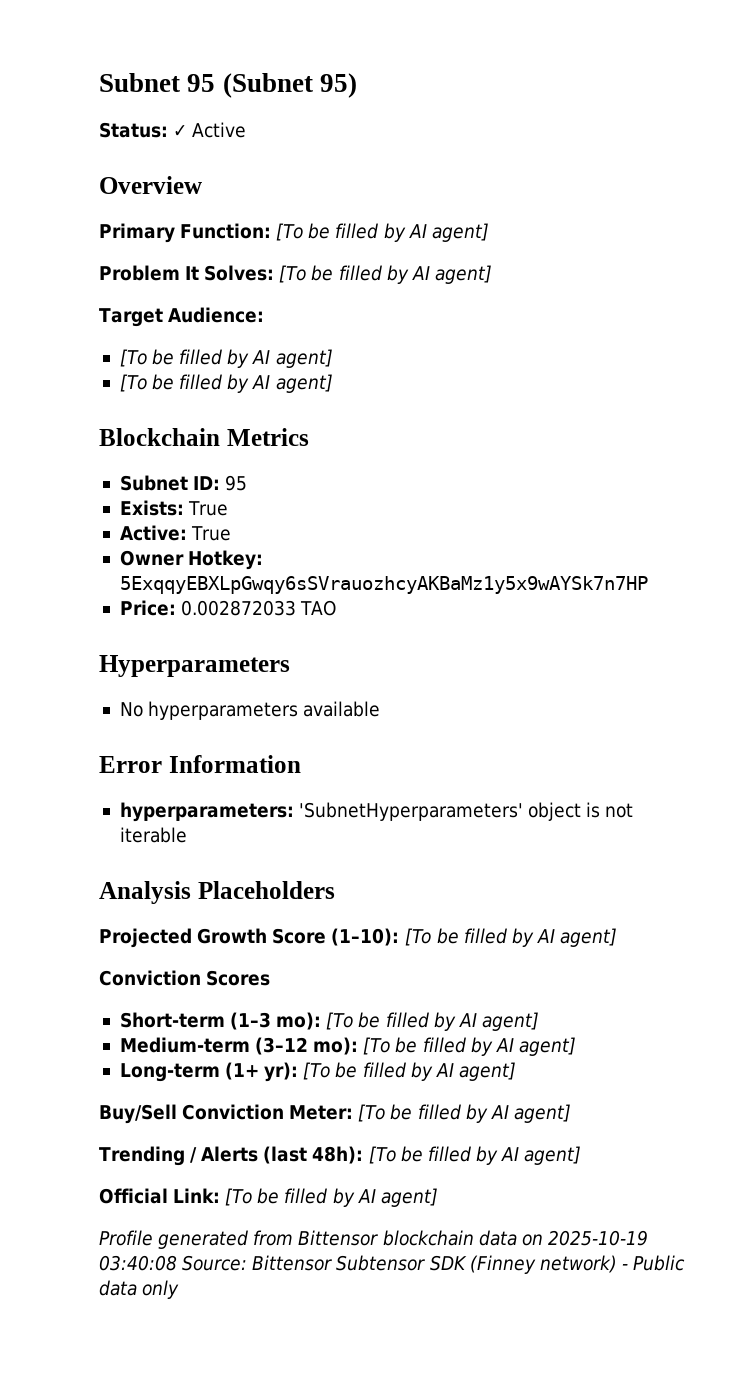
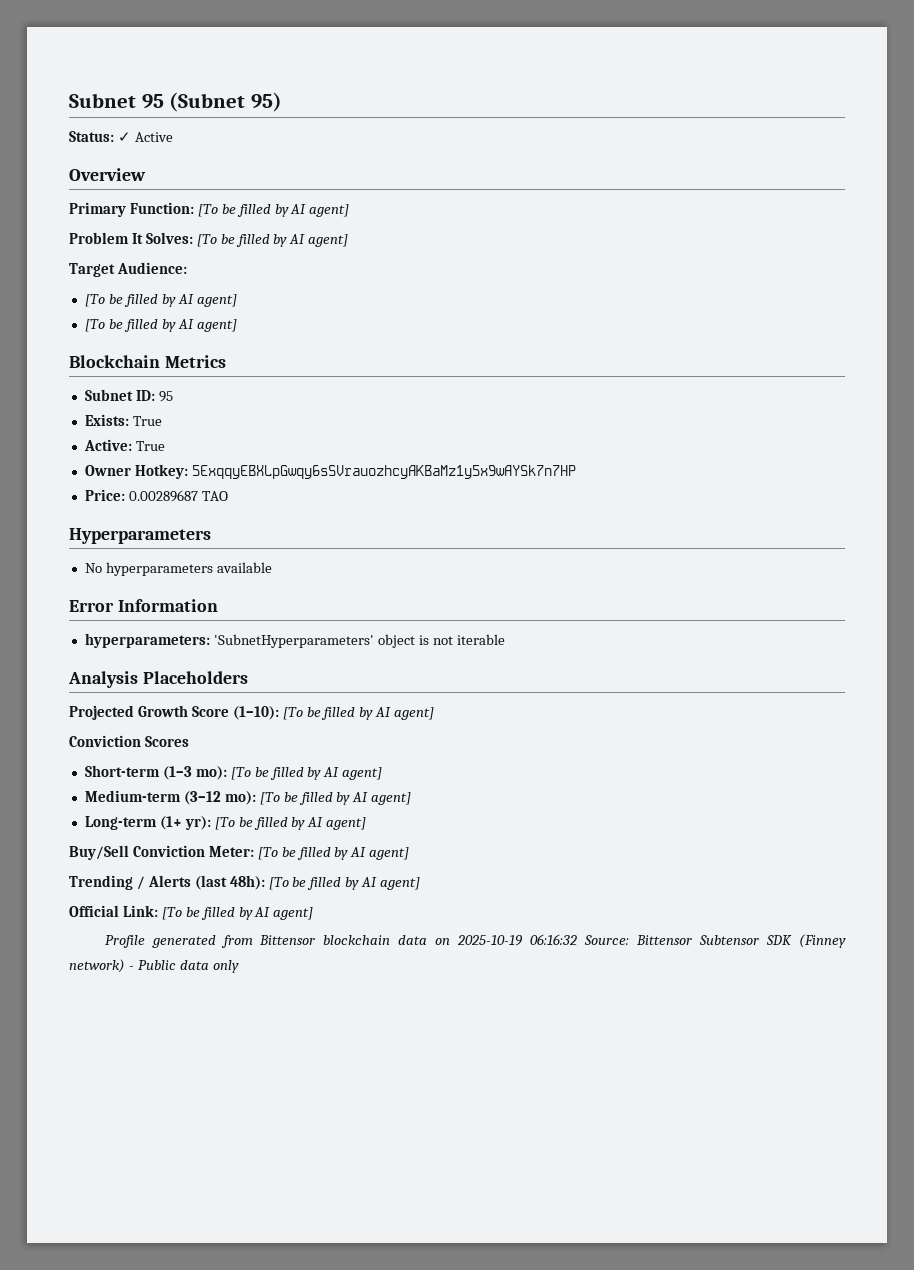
- Price: 0.002872033 TAO
+ Price: 0.00289687 TAO
- Profile generated from Bittensor blockchain data on 2025-10-19 03:40:08 Source: Bittensor Subtensor SDK (Finney network) - Public data only
+ Profile generated from Bittensor blockchain data on 2025-10-19 06:16:32 Source: Bittensor Subtensor SDK (Finney network) - Public data only

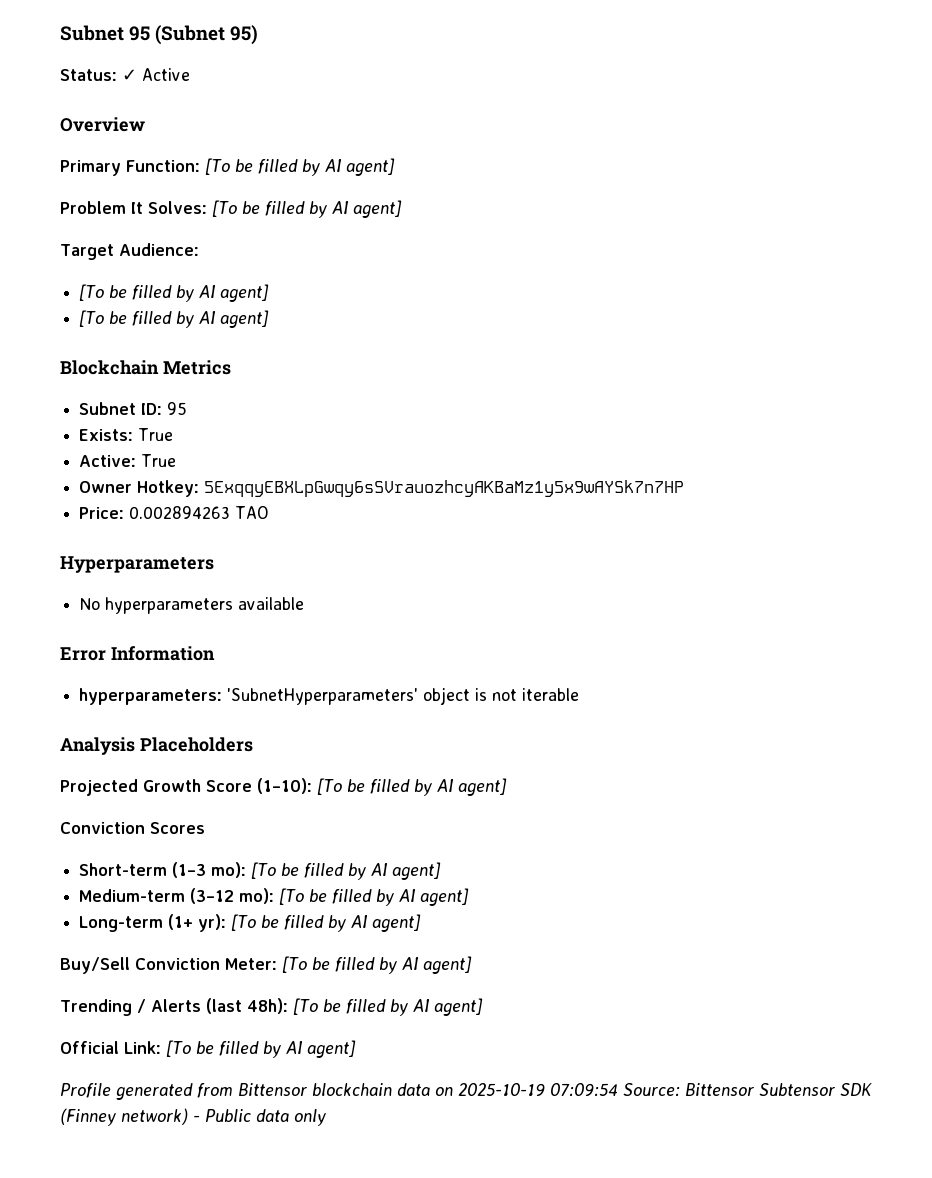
- Price: 0.00289687 TAO
+ Price: 0.002894263 TAO
- Profile generated from Bittensor blockchain data on 2025-10-19 06:16:32 Source: Bittensor Subtensor SDK (Finney network) - Public data only
+ Profile generated from Bittensor blockchain data on 2025-10-19 07:09:54 Source: Bittensor Subtensor SDK (Finney network) - Public data only

